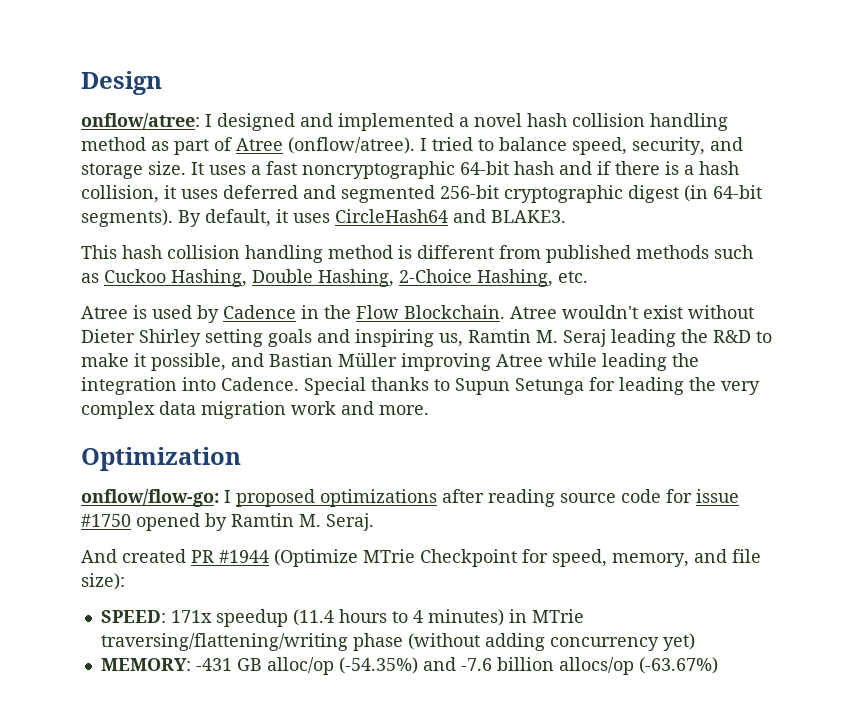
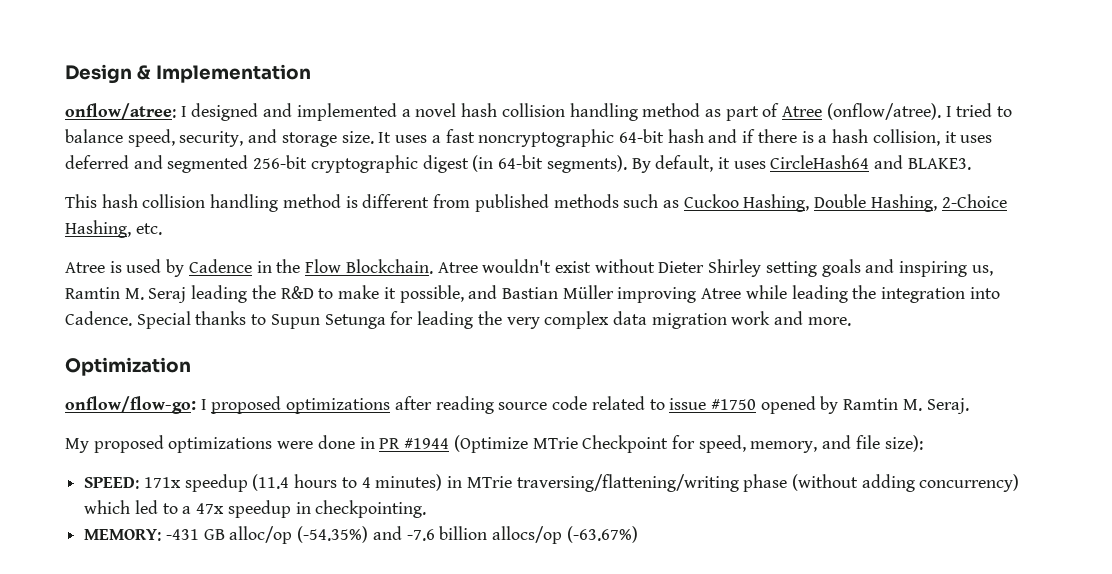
- Design
+ Design & Implementation
- onflow/flow-go: I proposed optimizations after reading source code for issue #1750 opened by Ramtin M. Seraj.
+ onflow/flow-go: I proposed optimizations after reading source code related to issue #1750 opened by Ramtin M. Seraj.
- And created PR #1944 (Optimize MTrie Checkpoint for speed, memory, and file size):
+ My proposed optimizations were done in PR #1944 (Optimize MTrie Checkpoint for speed, memory, and file size):
- SPEED: 171x speedup (11.4 hours to 4 minutes) in MTrie traversing/flattening/writing phase (without adding concurrency yet)
+ SPEED: 171x speedup (11.4 hours to 4 minutes) in MTrie traversing/flattening/writing phase (without adding concurrency) which led to a 47x speedup in checkpointing.

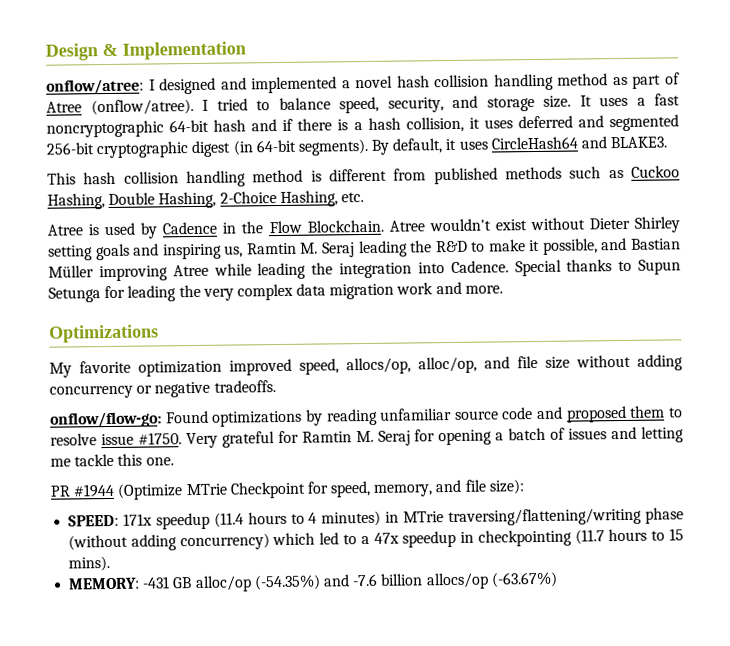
- Optimization
- onflow/flow-go: I proposed optimizations after reading source code related to issue #1750 opened by Ramtin M. Seraj.
- My proposed optimizations were done in PR #1944 (Optimize MTrie Checkpoint for speed, memory, and file size):
+ Optimizations
+ My favorite optimization improved speed, allocs/op, alloc/op, and file size without adding concurrency or negative tradeoffs.
+ onflow/flow-go: Found optimizations by reading unfamiliar source code and proposed them to resolve issue #1750. Very grateful for Ramtin M. Seraj for opening a batch of issues and letting me tackle this one.
+ PR #1944 (Optimize MTrie Checkpoint for speed, memory, and file size):
- SPEED: 171x speedup (11.4 hours to 4 minutes) in MTrie traversing/flattening/writing phase (without adding concurrency) which led to a 47x speedup in checkpointing.
+ SPEED: 171x speedup (11.4 hours to 4 minutes) in MTrie traversing/flattening/writing phase (without adding concurrency) which led to a 47x speedup in checkpointing (11.7 hours to 15 mins).

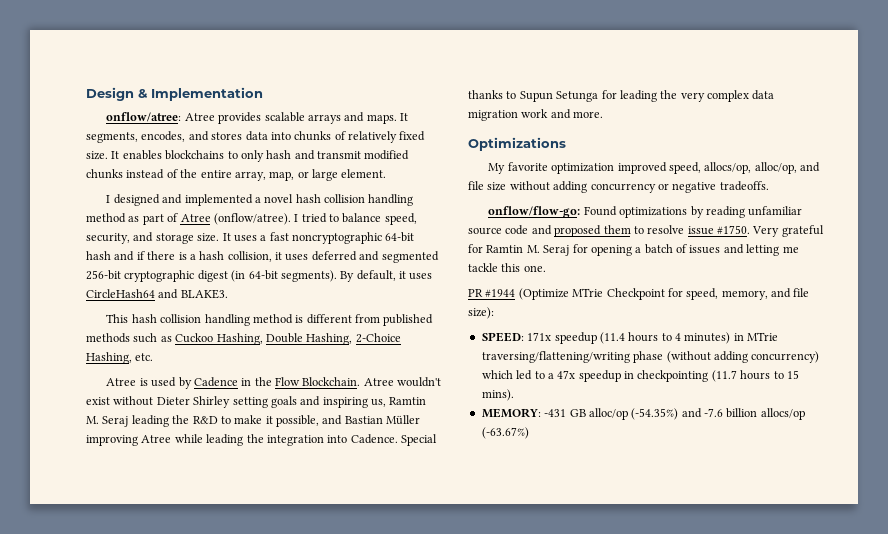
- onflow/atree: I designed and implemented a novel hash collision handling method as part of Atree (onflow/atree).
+ onflow/atree: Atree provides scalable arrays and maps. It segments, encodes, and stores data into chunks of relatively fixed size. It enables blockchains to only hash and transmit modified chunks instead of the entire array, map, or large element.
+ I designed and implemented a novel hash collision handling method as part of Atree (onflow/atree).

